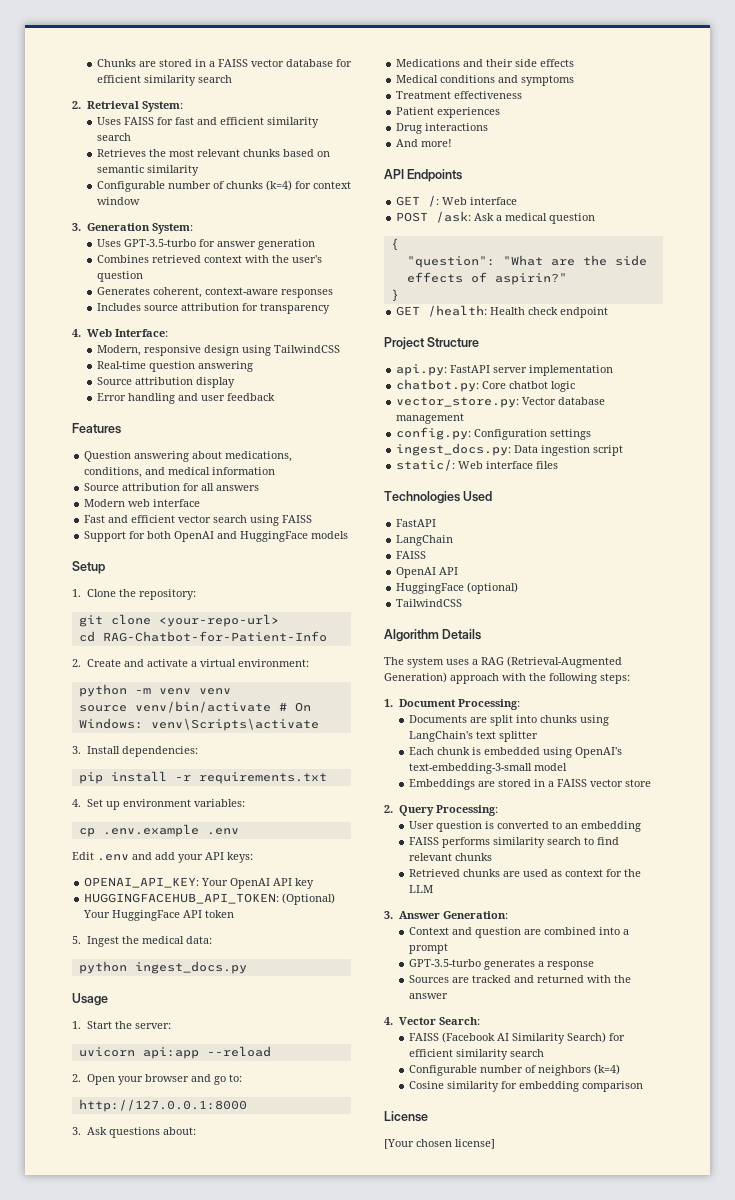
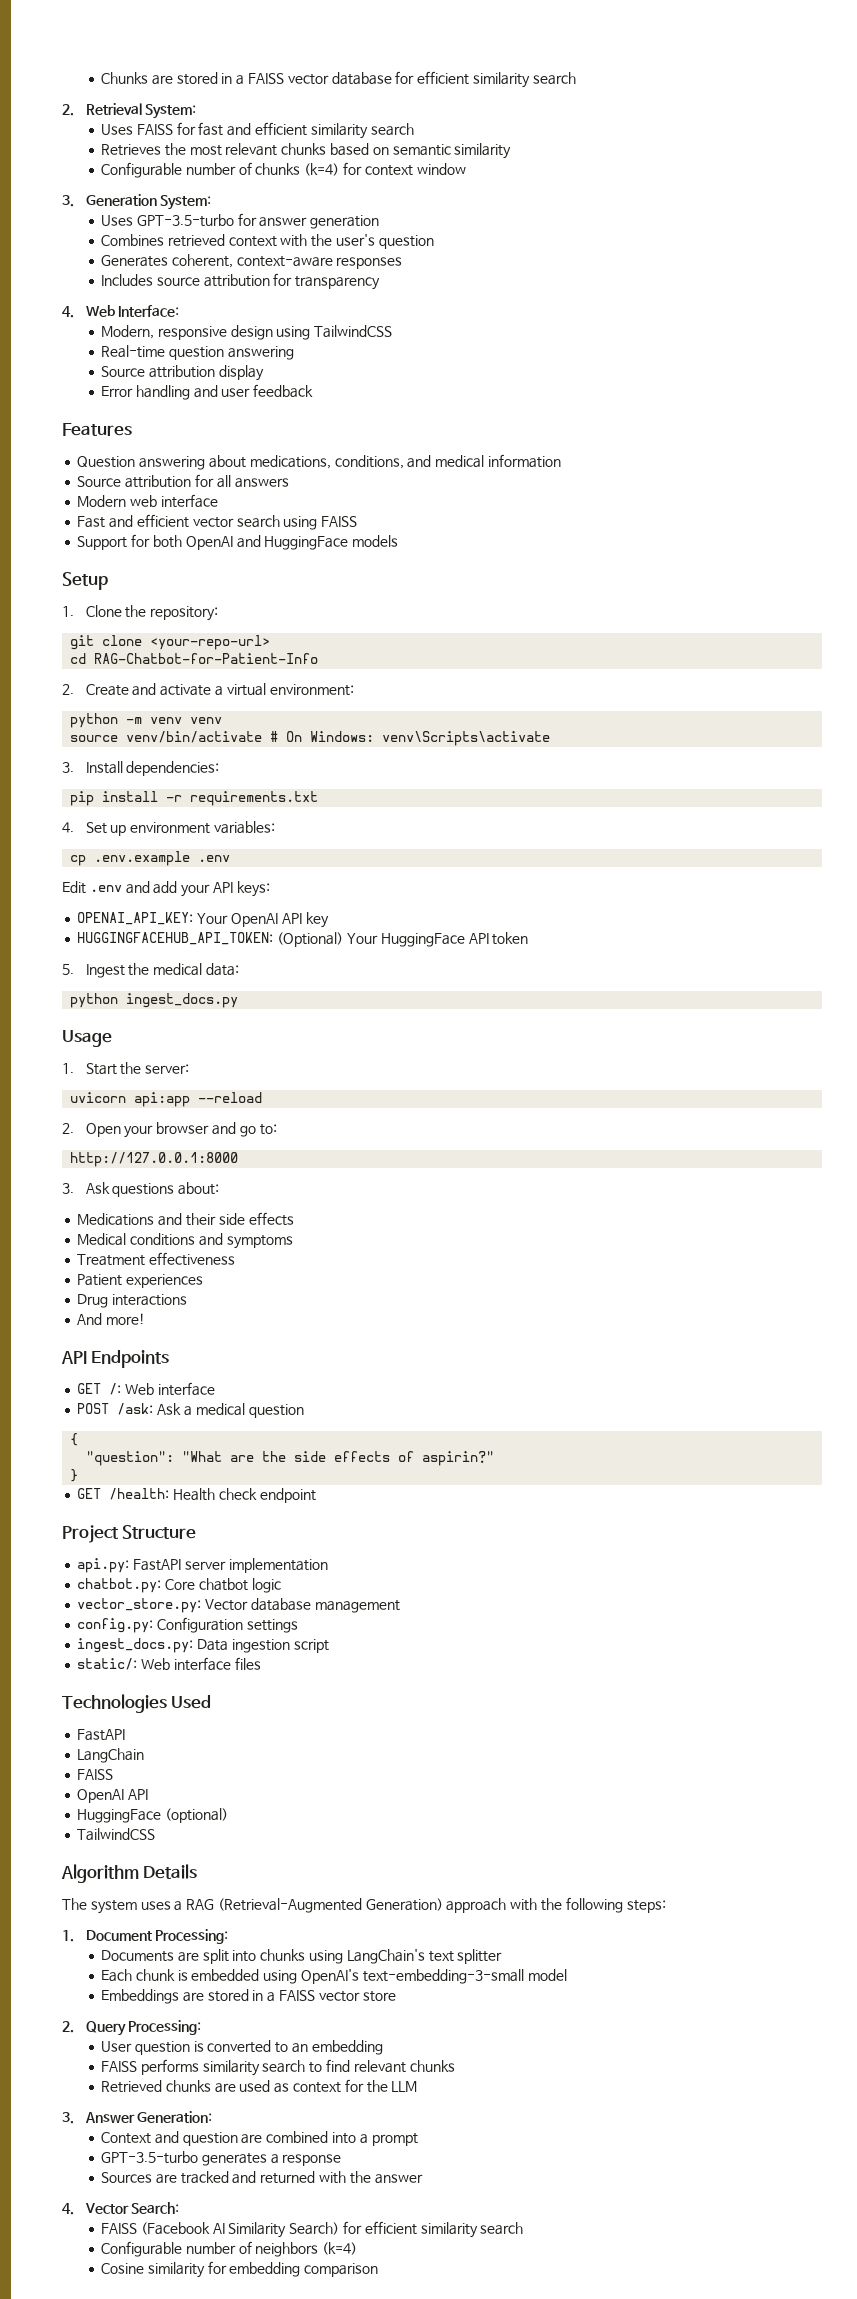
- License
- [Your chosen license]

